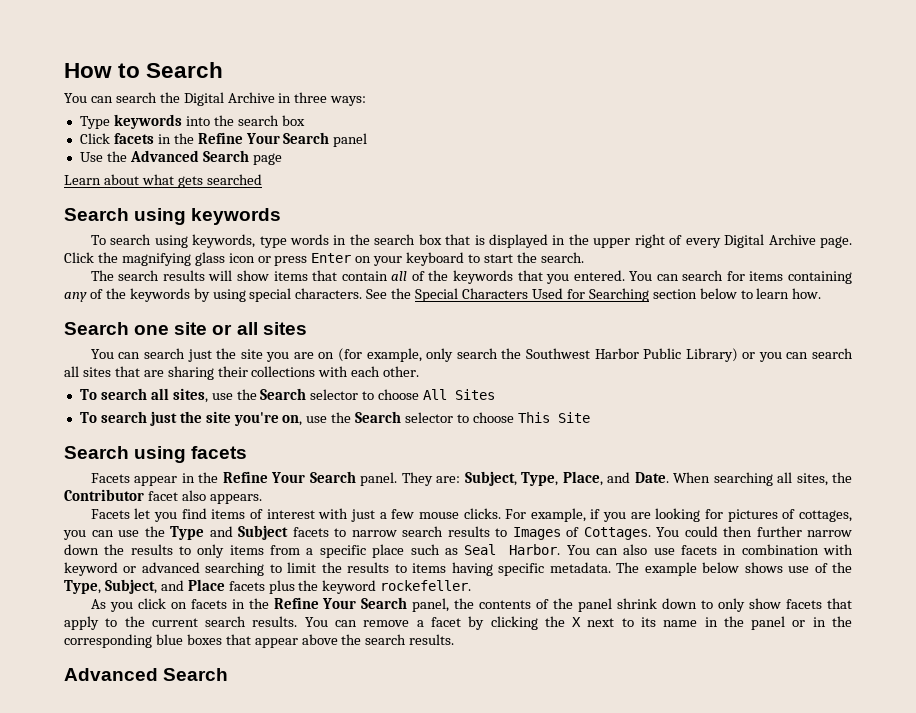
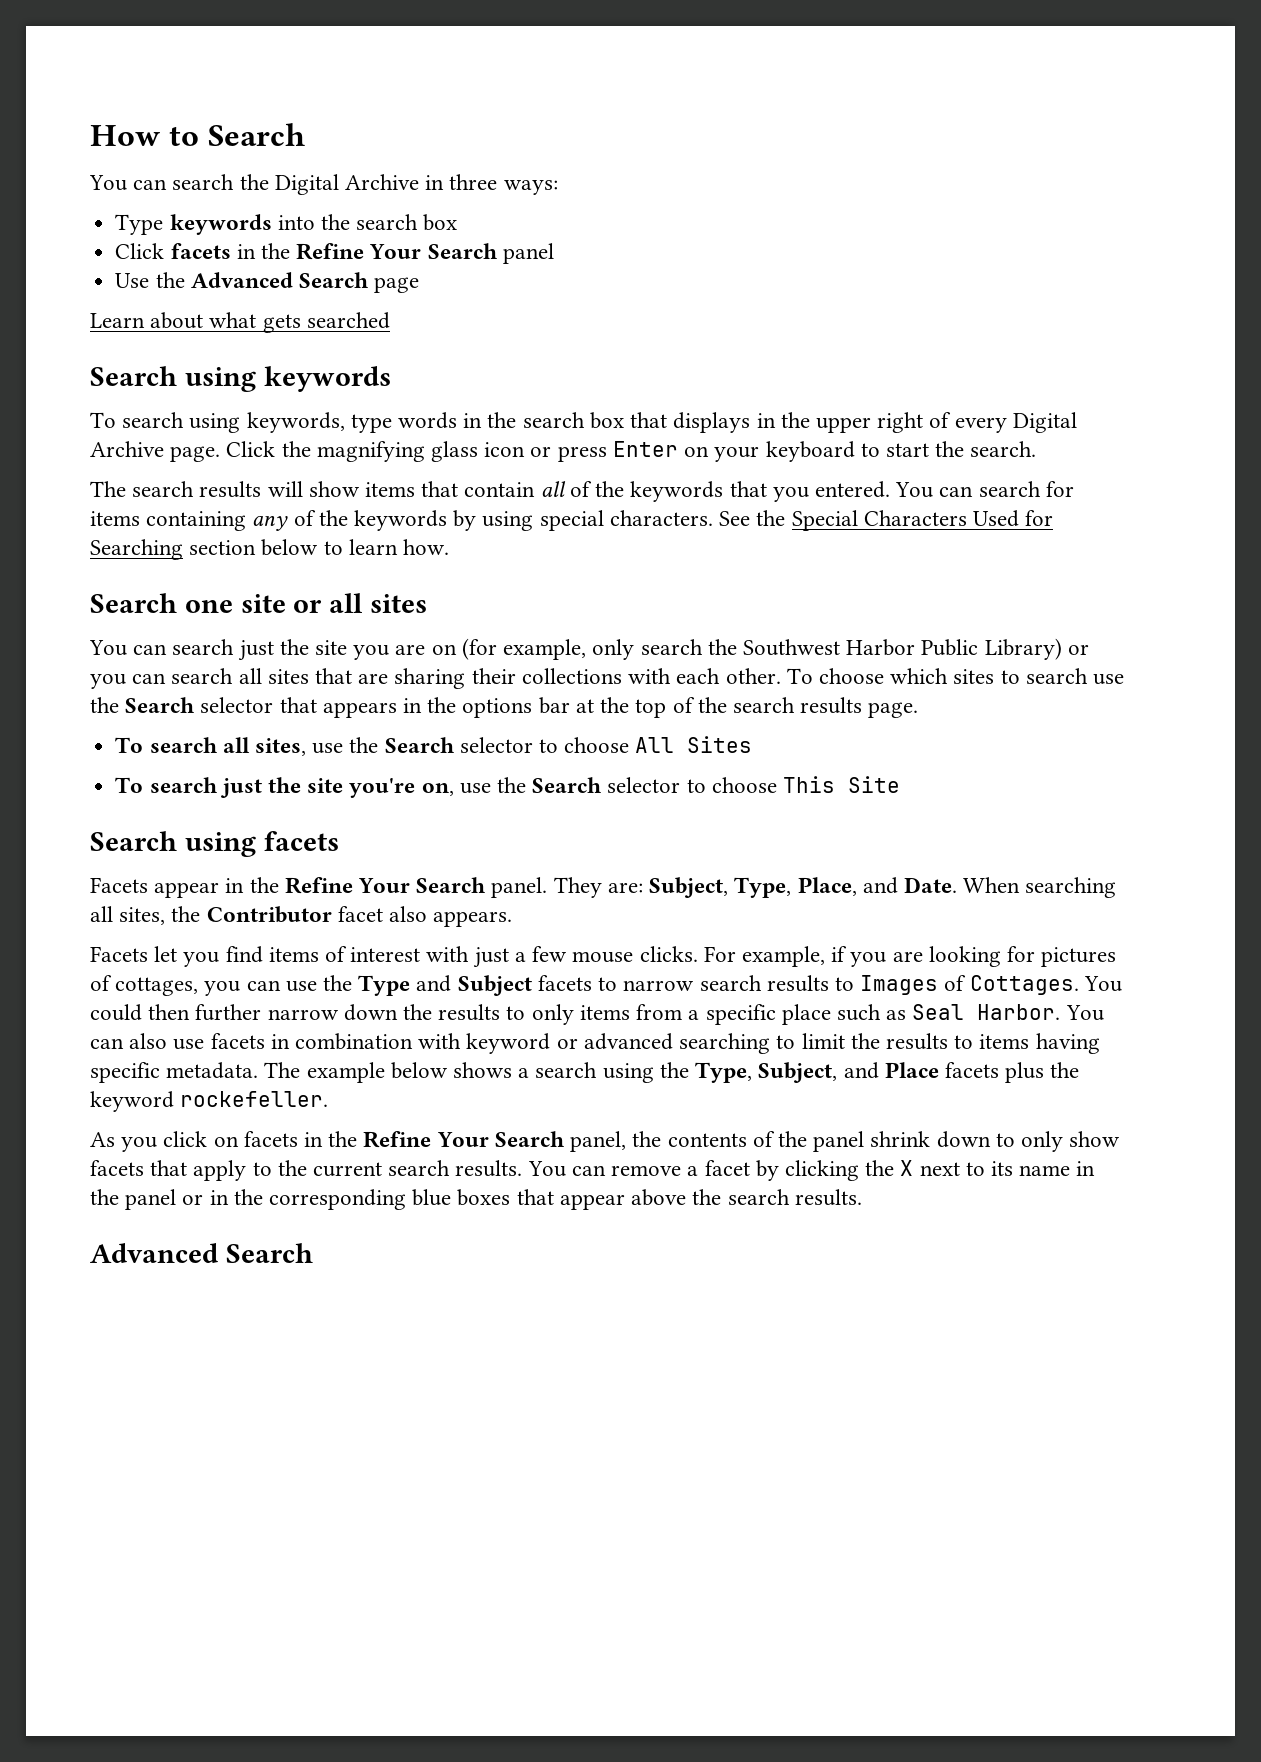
- To search using keywords, type words in the search box that is displayed in the upper right of every Digital Archive page.
+ To search using keywords, type words in the search box that displays in the upper right of every Digital Archive page.
+ To choose which sites to search use the Search selector that appears in the options bar at the top of the search results page.
- The example below shows use of the Type, Subject, and Place facets plus the keyword rockefeller.
+ The example below shows a search using the Type, Subject, and Place facets plus the keyword rockefeller.

